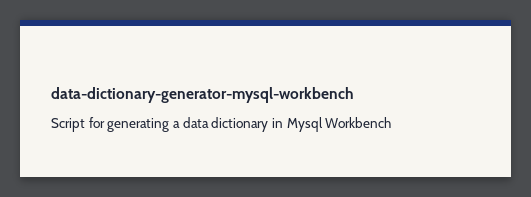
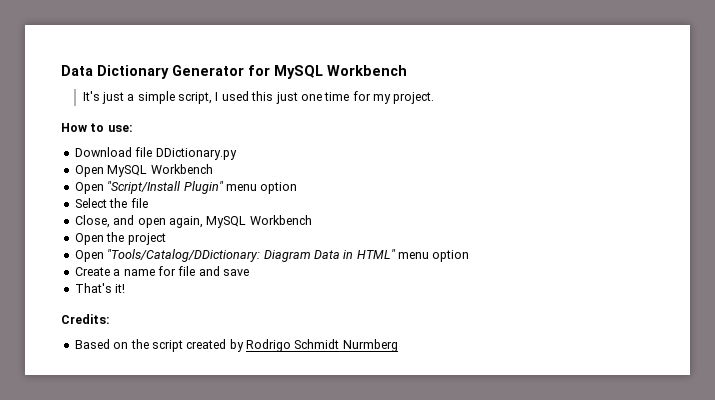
- data-dictionary-generator-mysql-workbench
- Script for generating a data dictionary in Mysql Workbench
+ Data Dictionary Generator for MySQL Workbench
+ It's just a simple script, I used this just one time for my project.
+ How to use:
+ Download file DDictionary.py
+ Open MySQL Workbench
+ Open "Script/Install Plugin" menu option
+ Select the file
+ Close, and open again, MySQL Workbench
+ Open the project
+ Open "Tools/Catalog/DDictionary: Diagram Data in HTML" menu option
+ Create a name for file and save
+ That's it!
+ Credits:
+ Based on the script created by Rodrigo Schmidt Nurmberg

